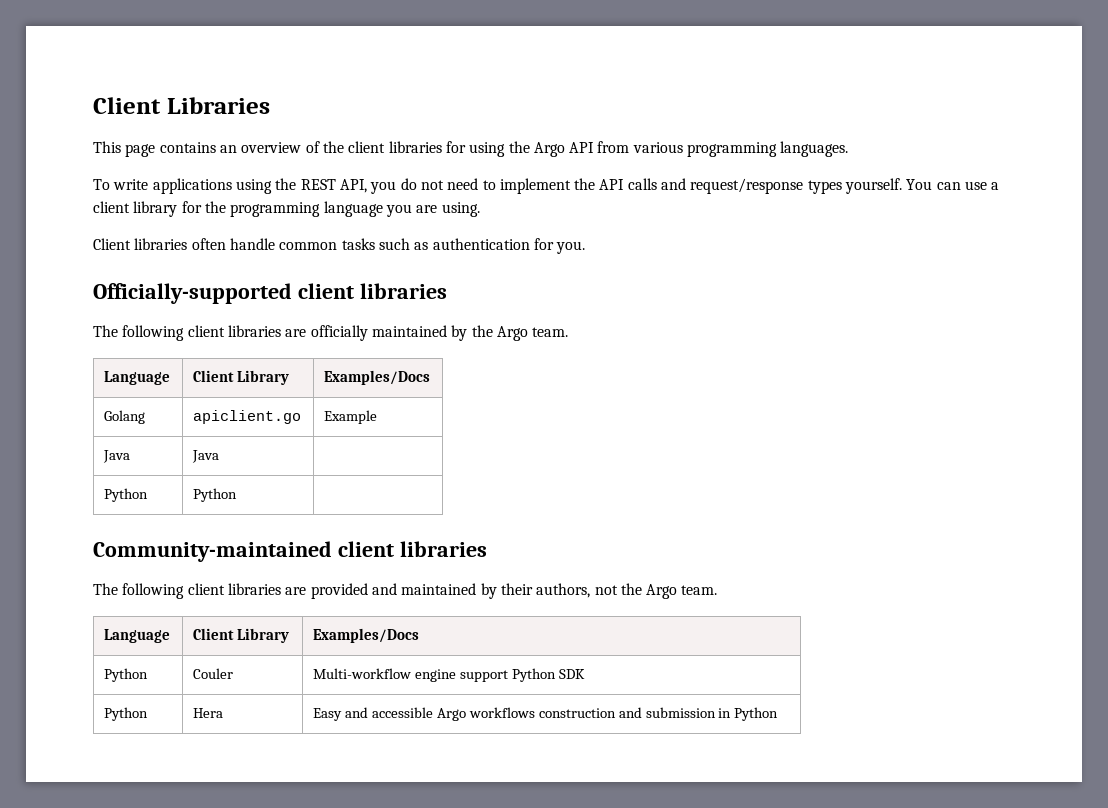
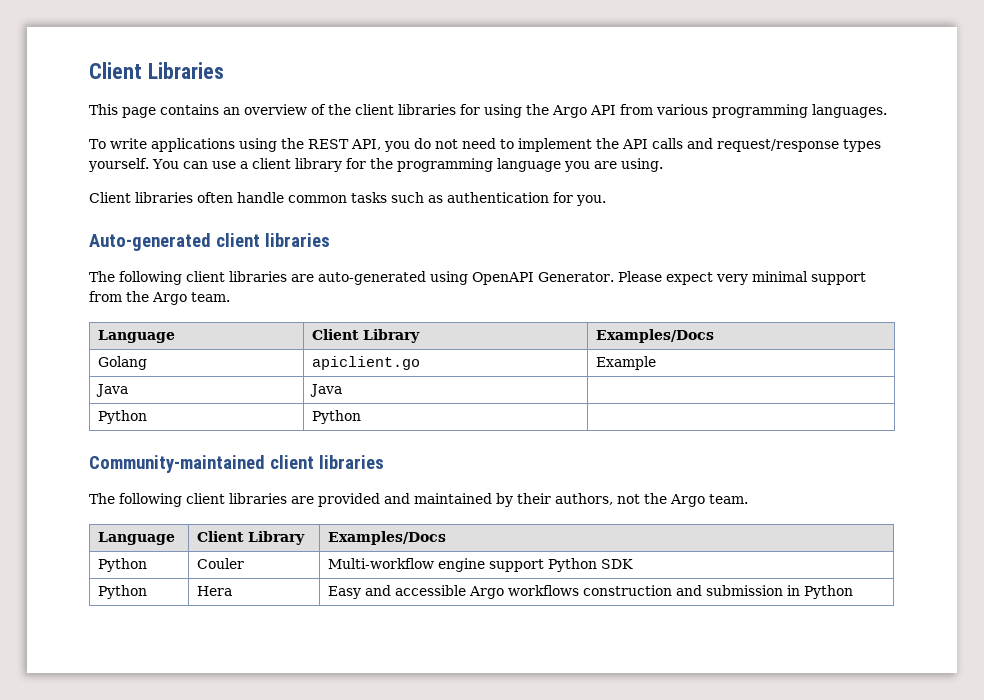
- Officially-supported client libraries
- The following client libraries are officially maintained by the Argo team.
+ Auto-generated client libraries
+ The following client libraries are auto-generated using OpenAPI Generator. Please expect very minimal support from the Argo team.

